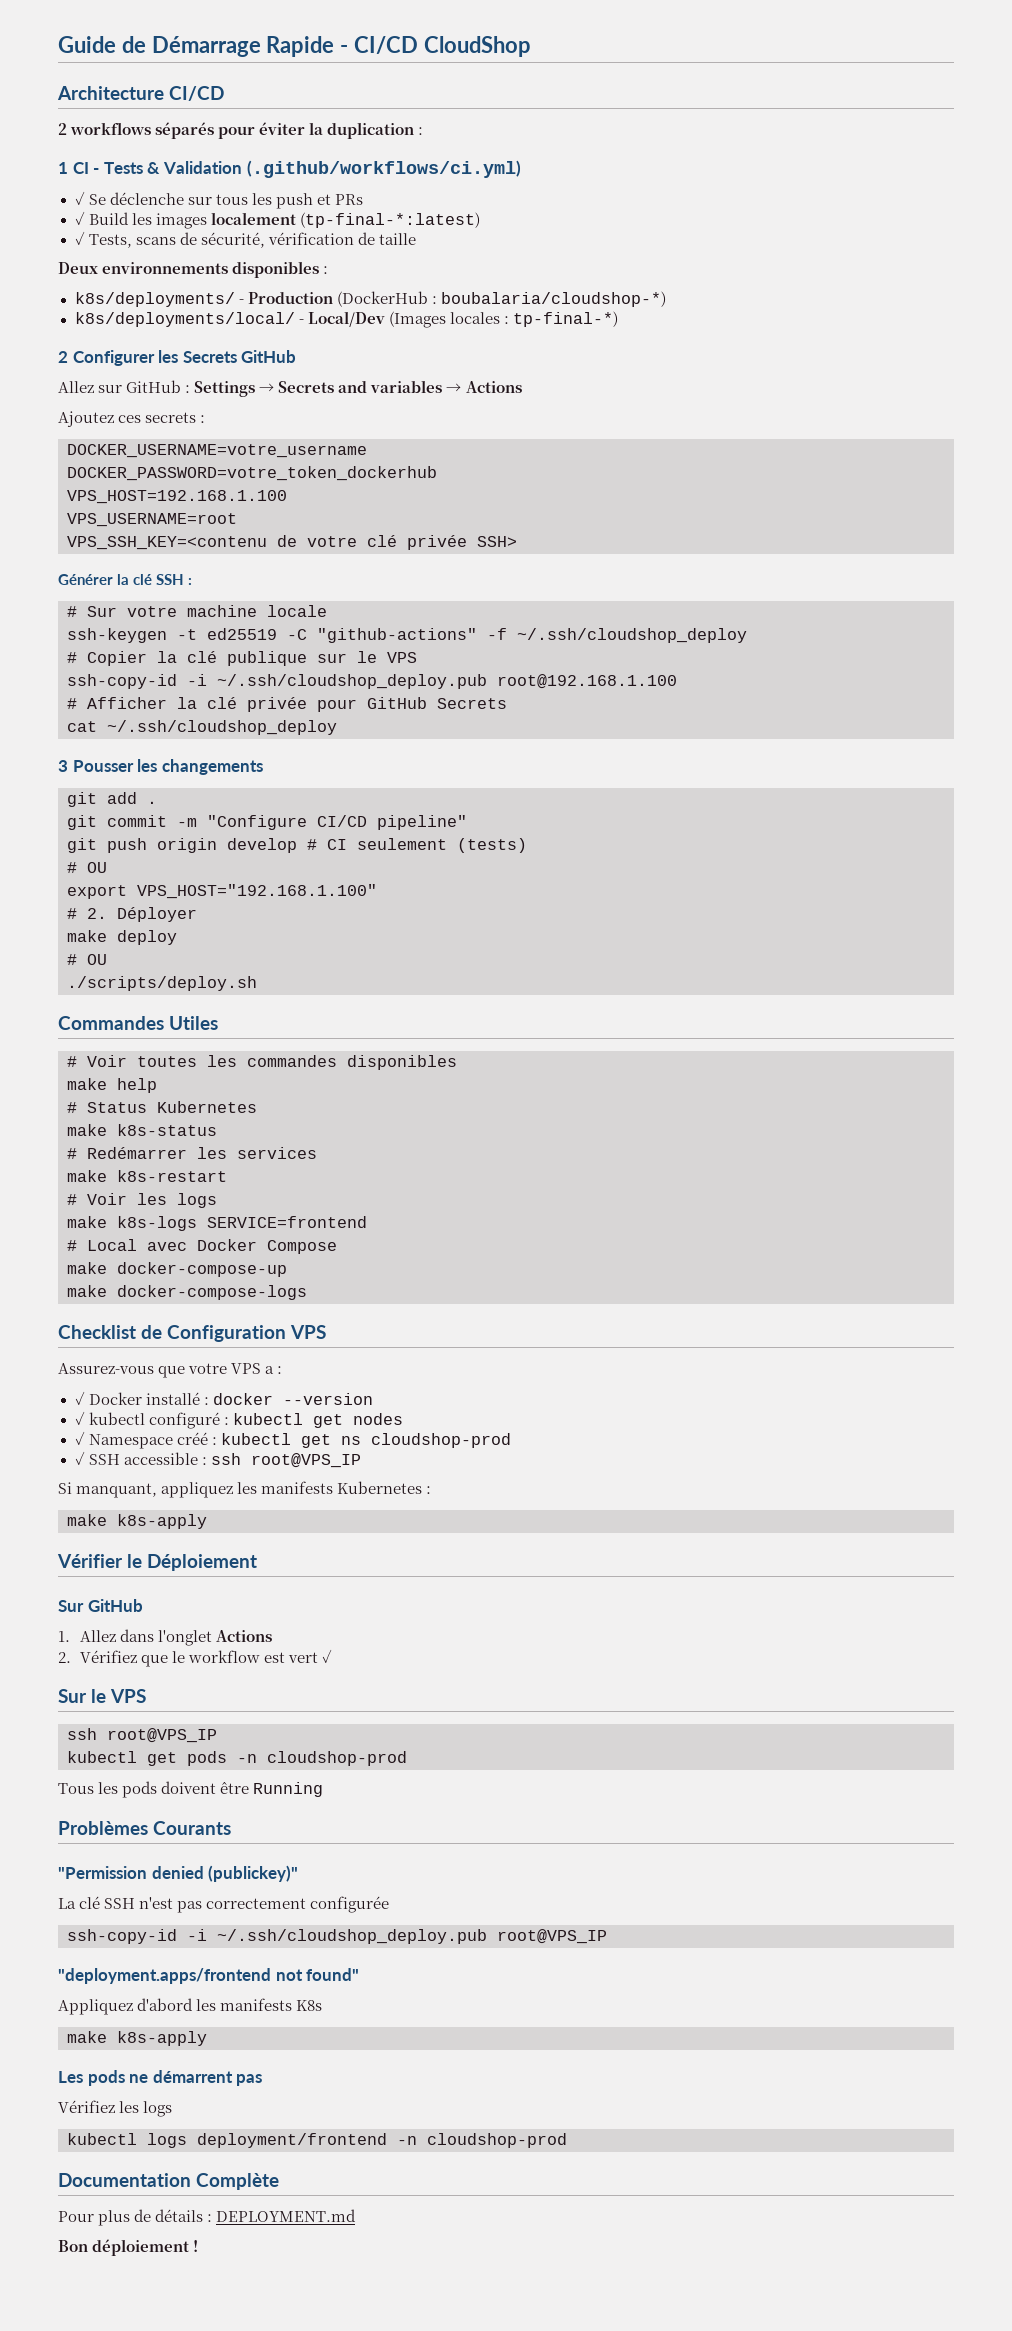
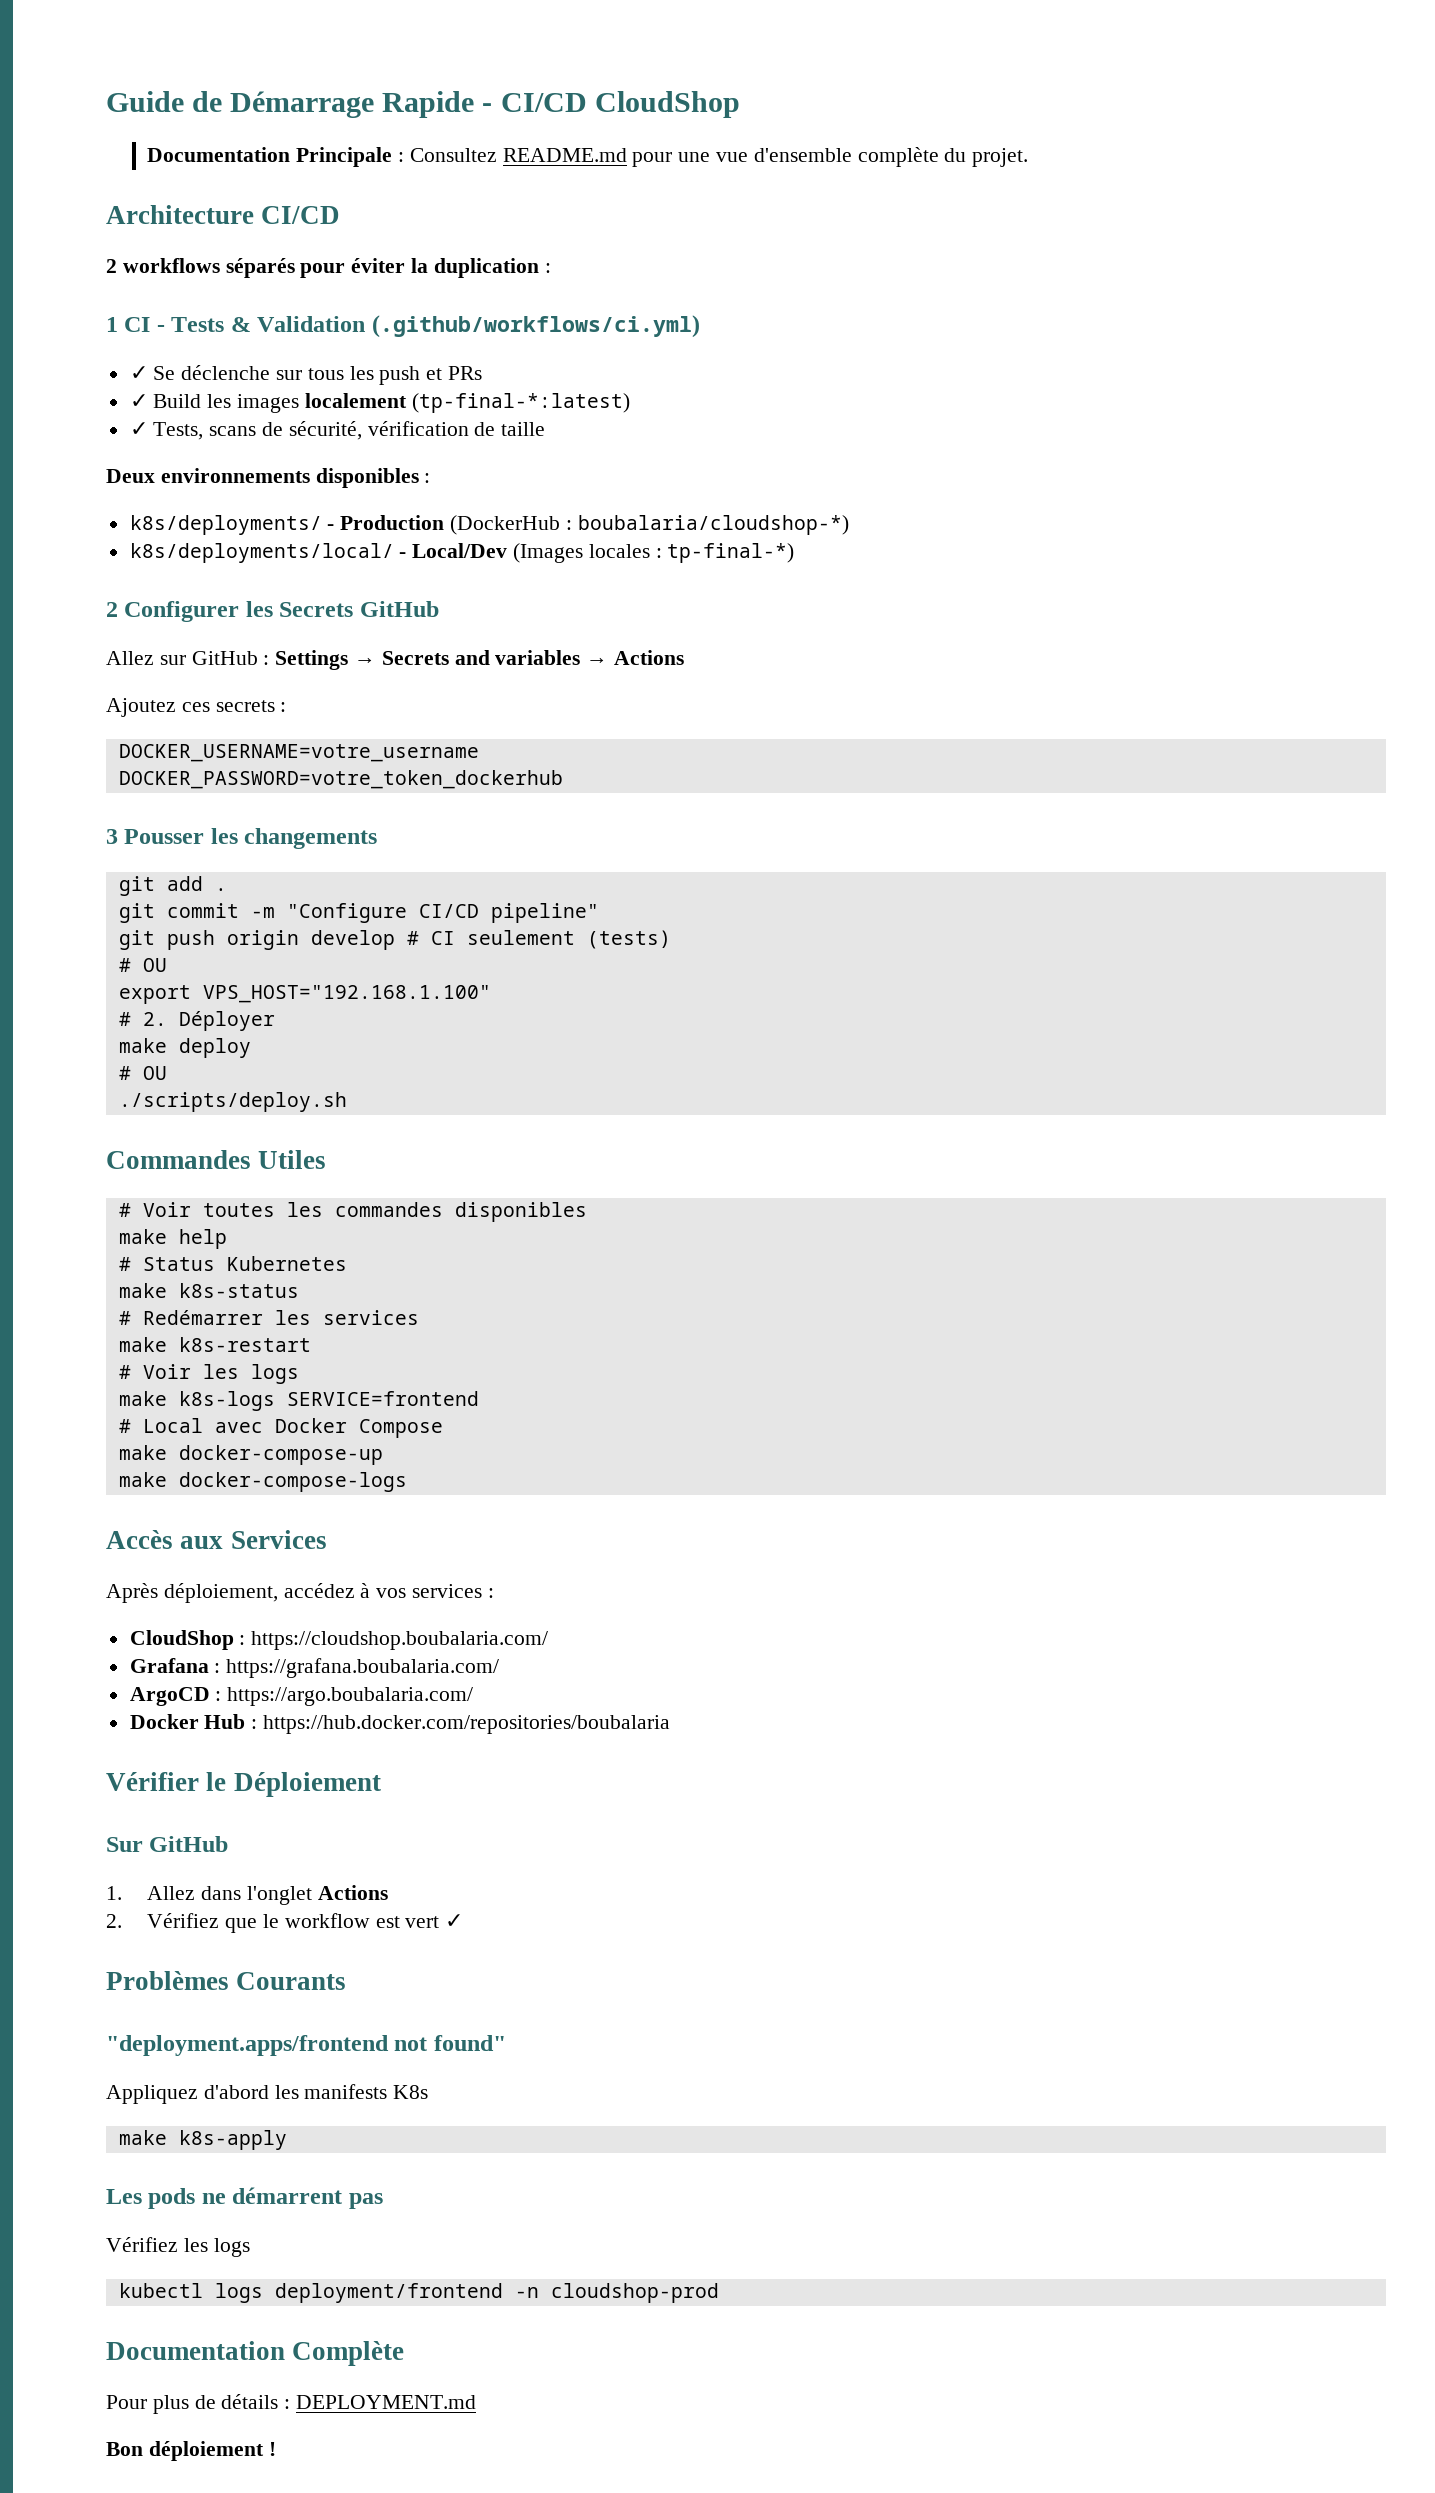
+ Documentation Principale : Consultez README.md pour une vue d'ensemble complète du projet.
- VPS_HOST=192.168.1.100
- VPS_USERNAME=root
- VPS_SSH_KEY=<contenu de votre clé privée SSH>
- Générer la clé SSH :
- # Sur votre machine locale
- ssh-keygen -t ed25519 -C "github-actions" -f ~/.ssh/cloudshop_deploy
- # Copier la clé publique sur le VPS
- ssh-copy-id -i ~/.ssh/cloudshop_deploy.pub root@192.168.1.100
- # Afficher la clé privée pour GitHub Secrets
- cat ~/.ssh/cloudshop_deploy
- Checklist de Configuration VPS
- Assurez-vous que votre VPS a :
- ✓ Docker installé : docker --version
- ✓ kubectl configuré : kubectl get nodes
- ✓ Namespace créé : kubectl get ns cloudshop-prod
- ✓ SSH accessible : ssh root@VPS_IP
- Si manquant, appliquez les manifests Kubernetes :
- make k8s-apply
+ Accès aux Services
+ Après déploiement, accédez à vos services :
+ CloudShop : https://cloudshop.boubalaria.com/
+ Grafana : https://grafana.boubalaria.com/
+ ArgoCD : https://argo.boubalaria.com/
+ Docker Hub : https://hub.docker.com/repositories/boubalaria
- Sur le VPS
- ssh root@VPS_IP
- kubectl get pods -n cloudshop-prod
- Tous les pods doivent être Running
  Problèmes Courants
- "Permission denied (publickey)"
- La clé SSH n'est pas correctement configurée
- ssh-copy-id -i ~/.ssh/cloudshop_deploy.pub root@VPS_IP

